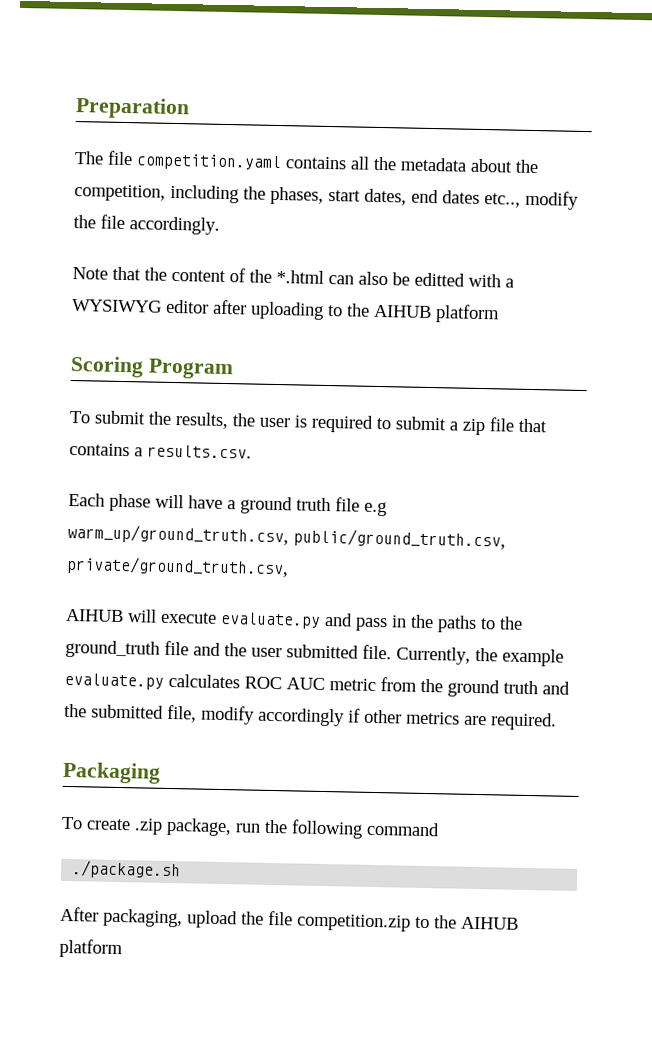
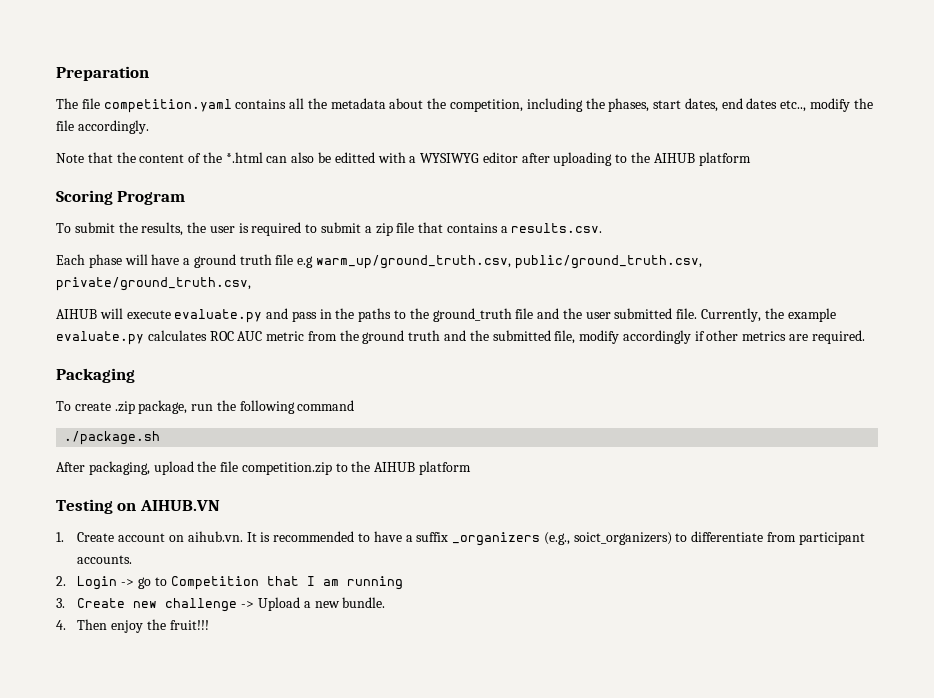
+ Testing on AIHUB.VN
+ 1. Create account on aihub.vn. It is recommended to have a suffix _organizers (e.g., soict_organizers) to differentiate from participant accounts.
+ 2. Login -> go to Competition that I am running
+ 3. Create new challenge -> Upload a new bundle.
+ 4. Then enjoy the fruit!!!

